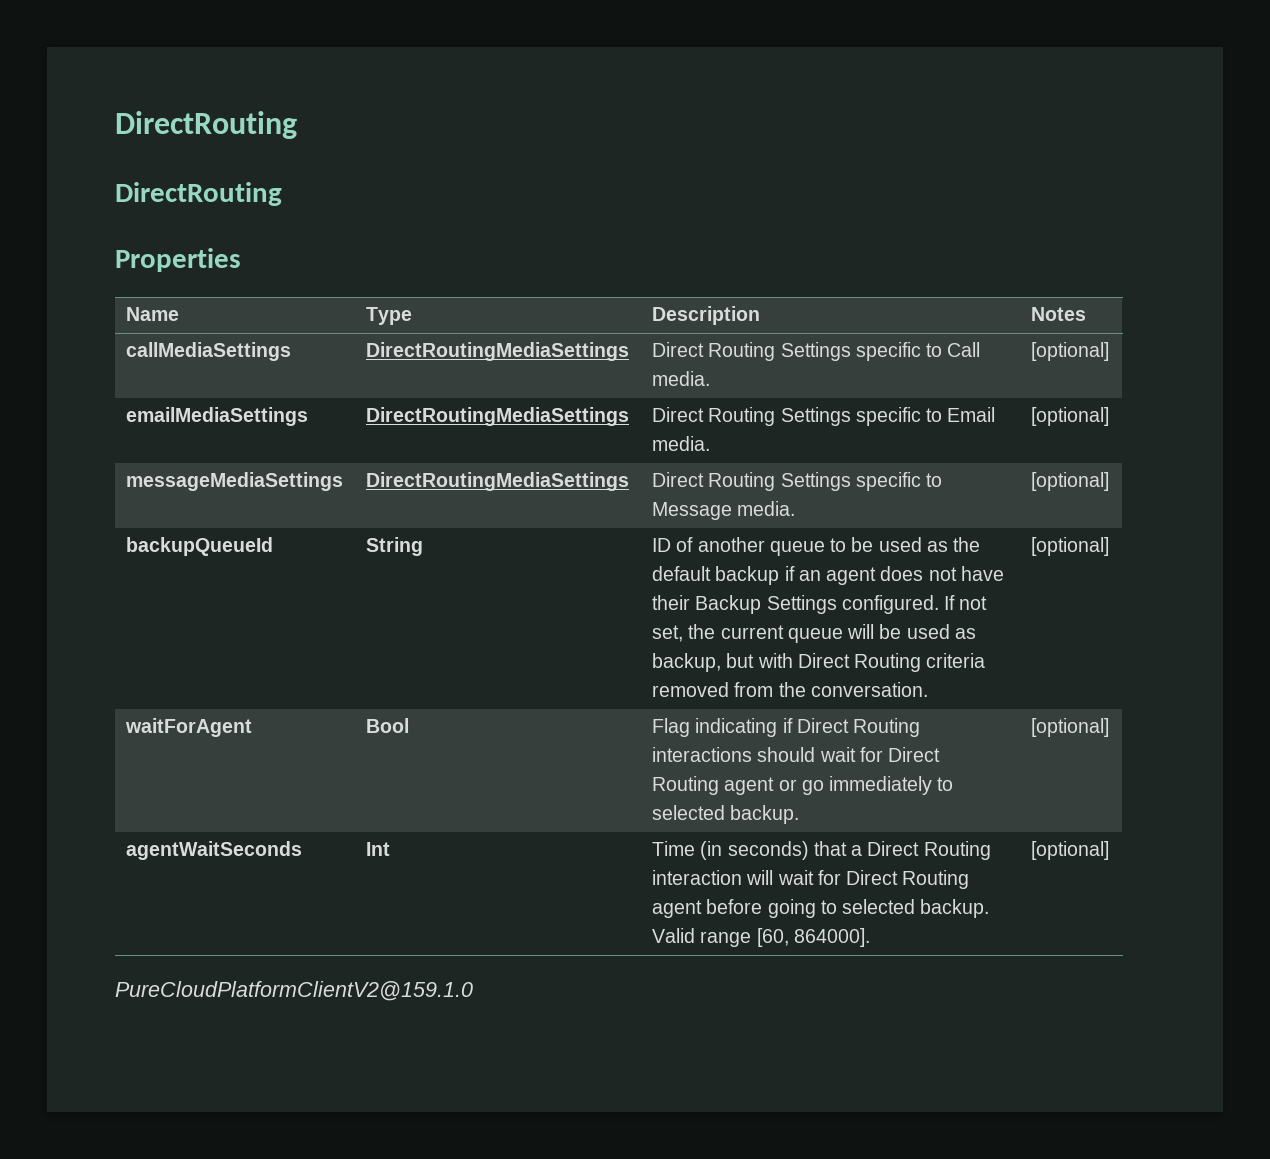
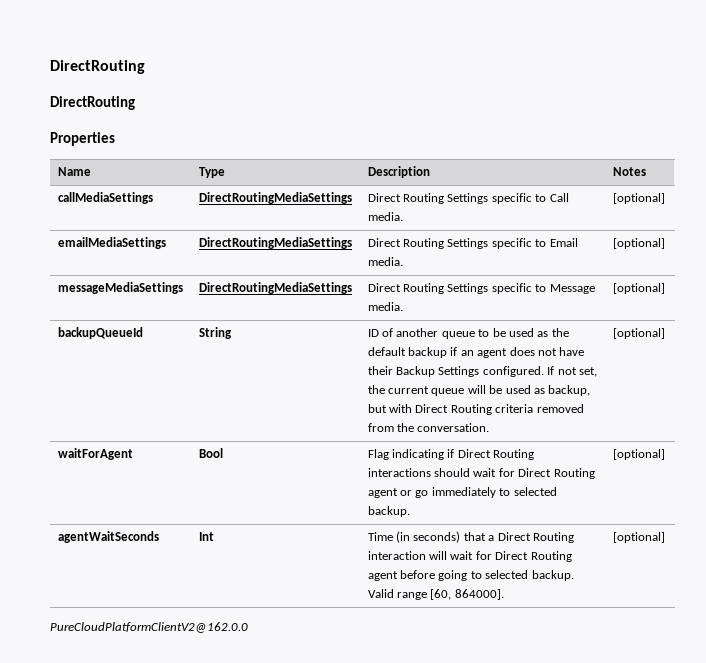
- PureCloudPlatformClientV2@159.1.0
+ PureCloudPlatformClientV2@162.0.0

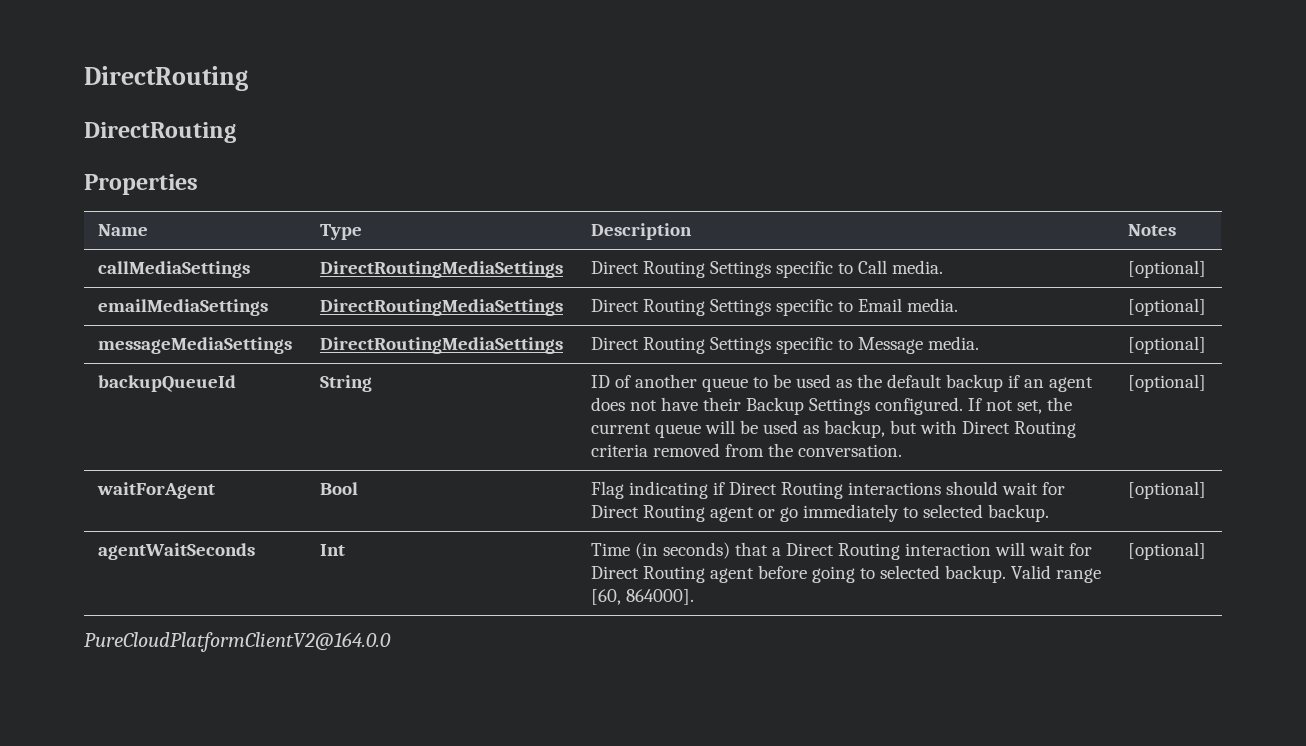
- PureCloudPlatformClientV2@162.0.0
+ PureCloudPlatformClientV2@164.0.0

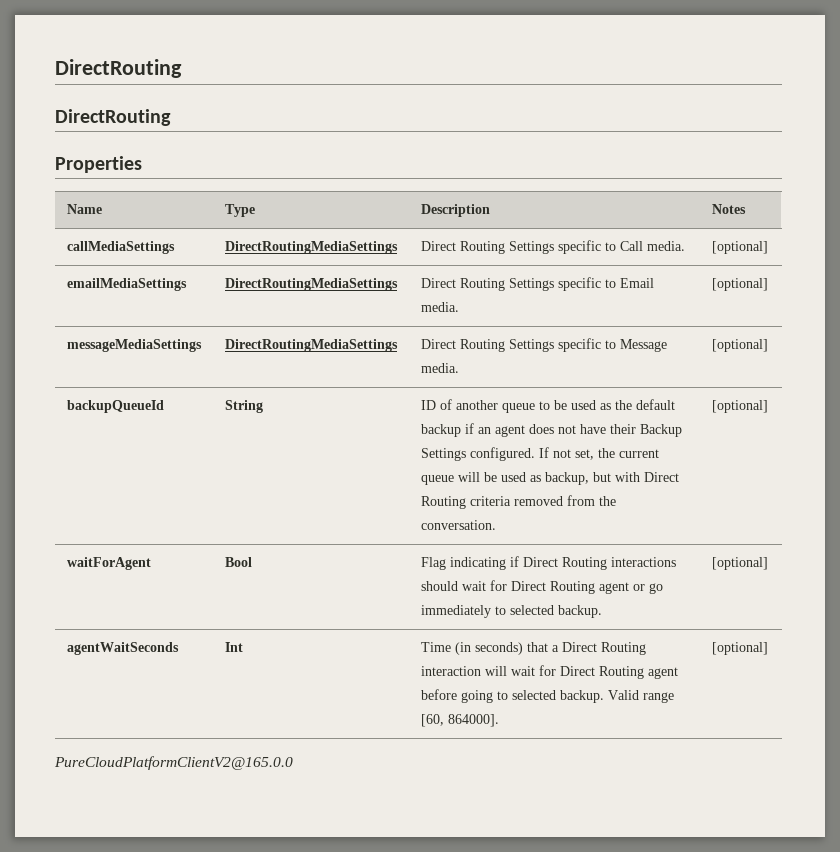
- PureCloudPlatformClientV2@164.0.0
+ PureCloudPlatformClientV2@165.0.0

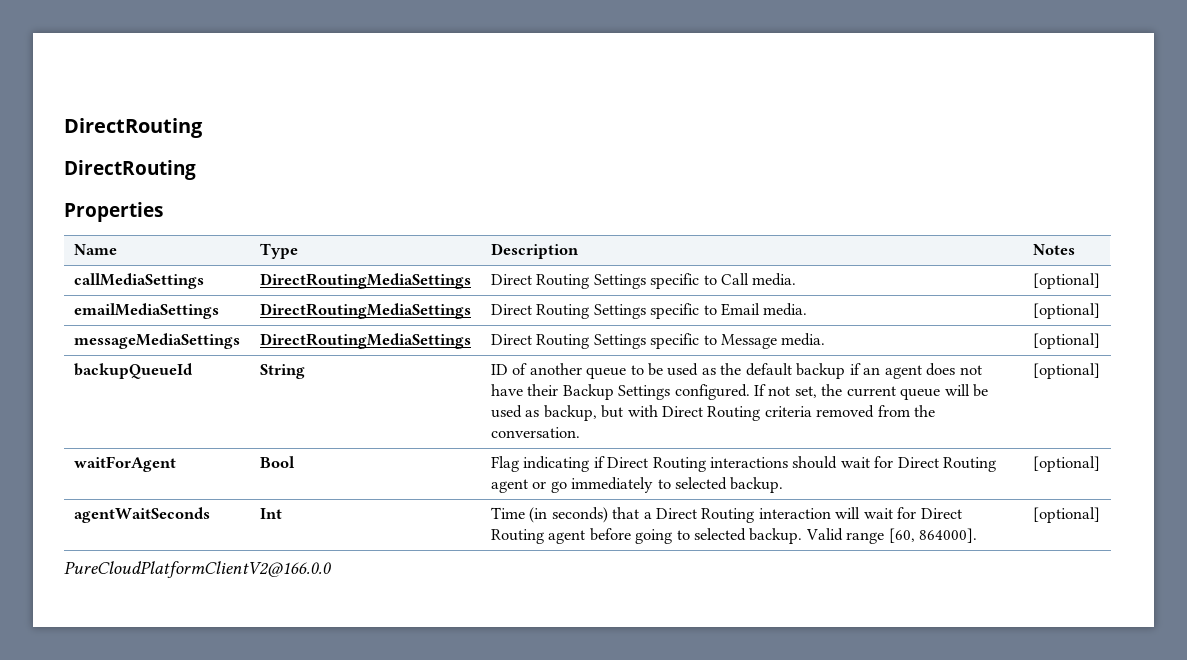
- PureCloudPlatformClientV2@165.0.0
+ PureCloudPlatformClientV2@166.0.0

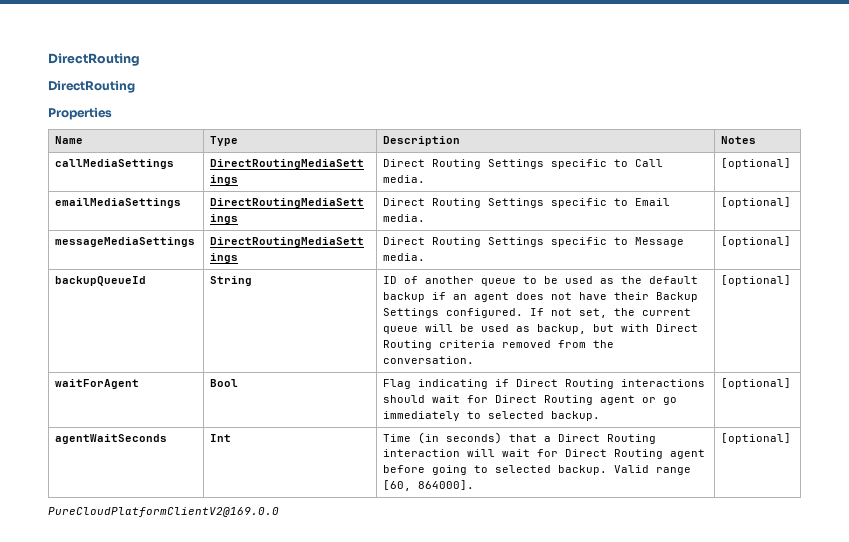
- PureCloudPlatformClientV2@166.0.0
+ PureCloudPlatformClientV2@169.0.0

